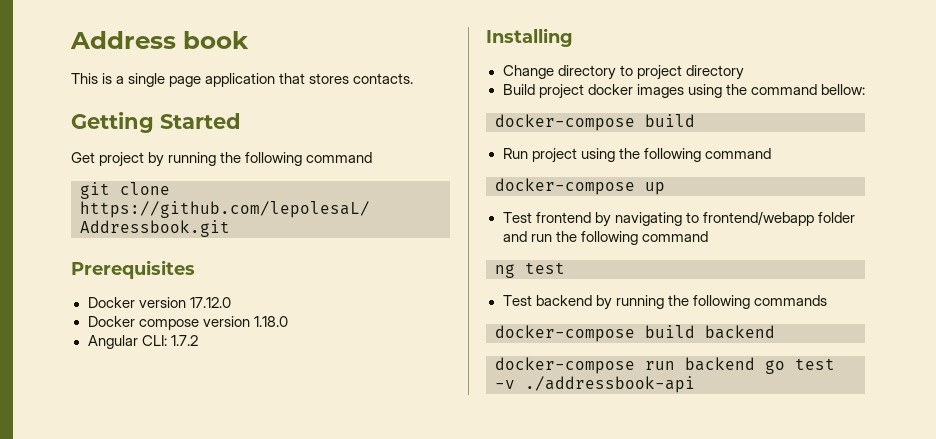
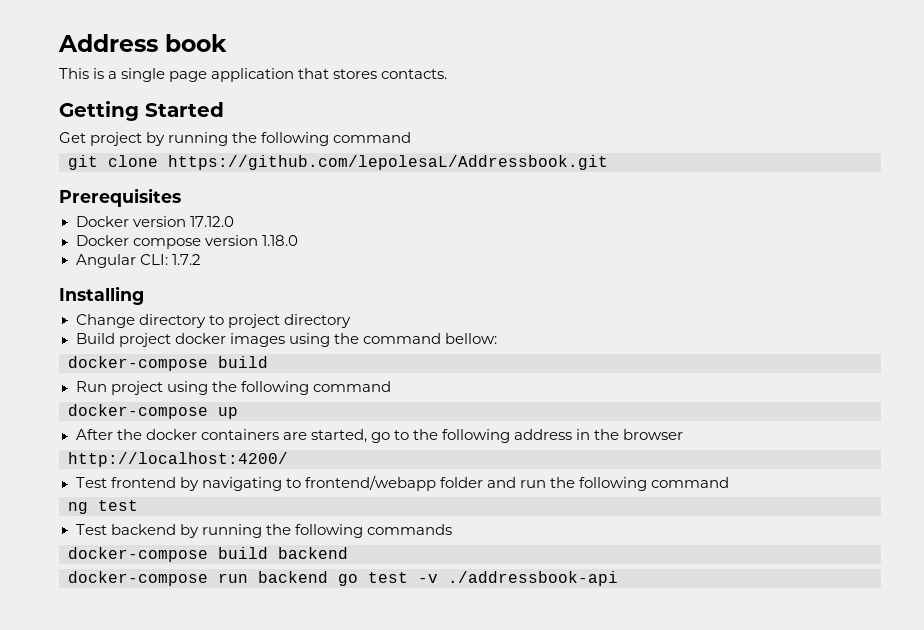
+ After the docker containers are started, go to the following address in the browser
+ http://localhost:4200/

